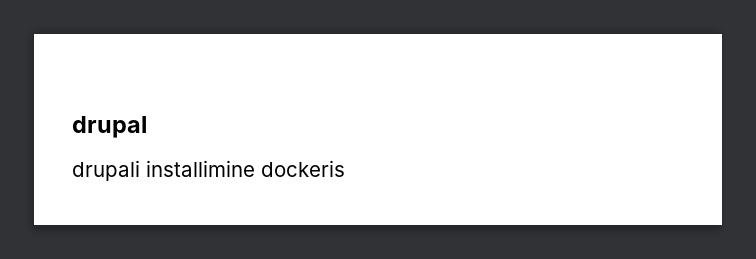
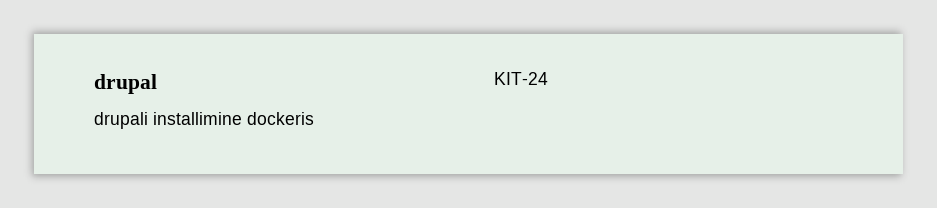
+ KIT-24

